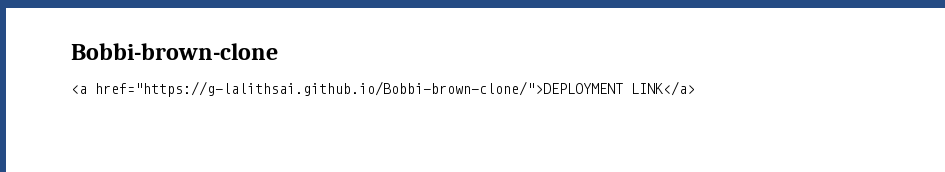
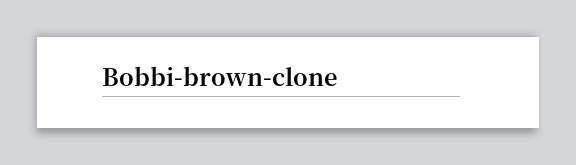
- <a href="https://g-lalithsai.github.io/Bobbi-brown-clone/">DEPLOYMENT LINK</a>

